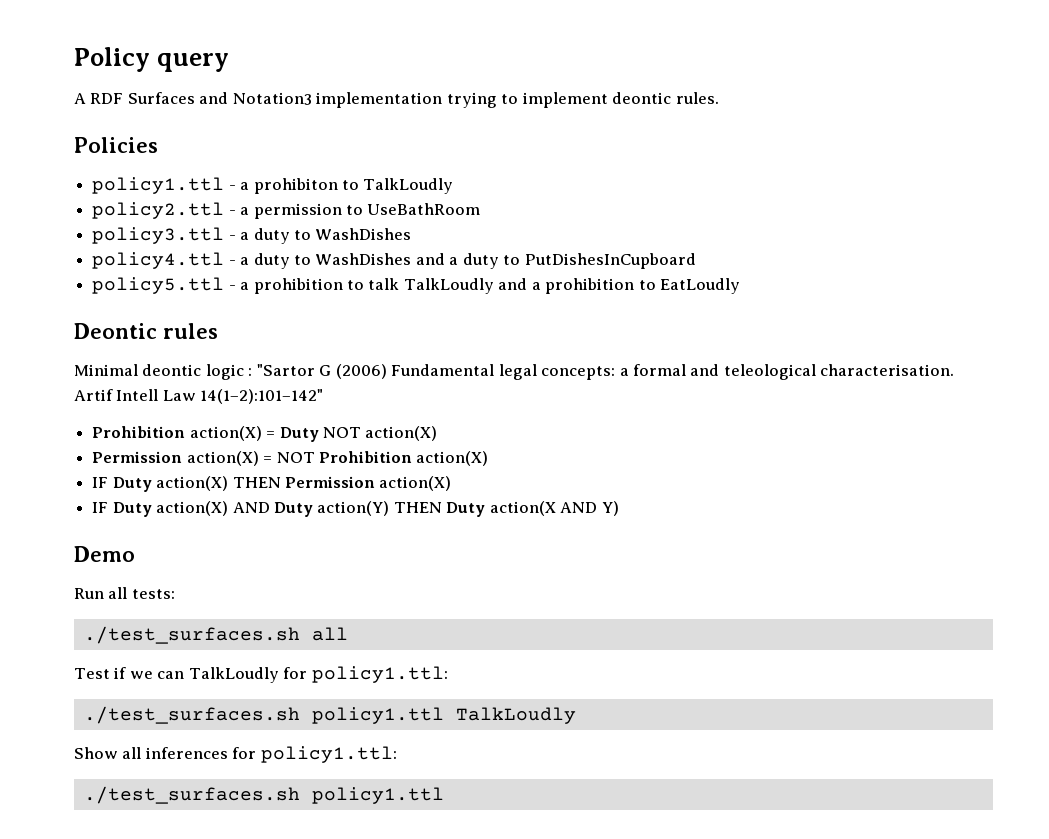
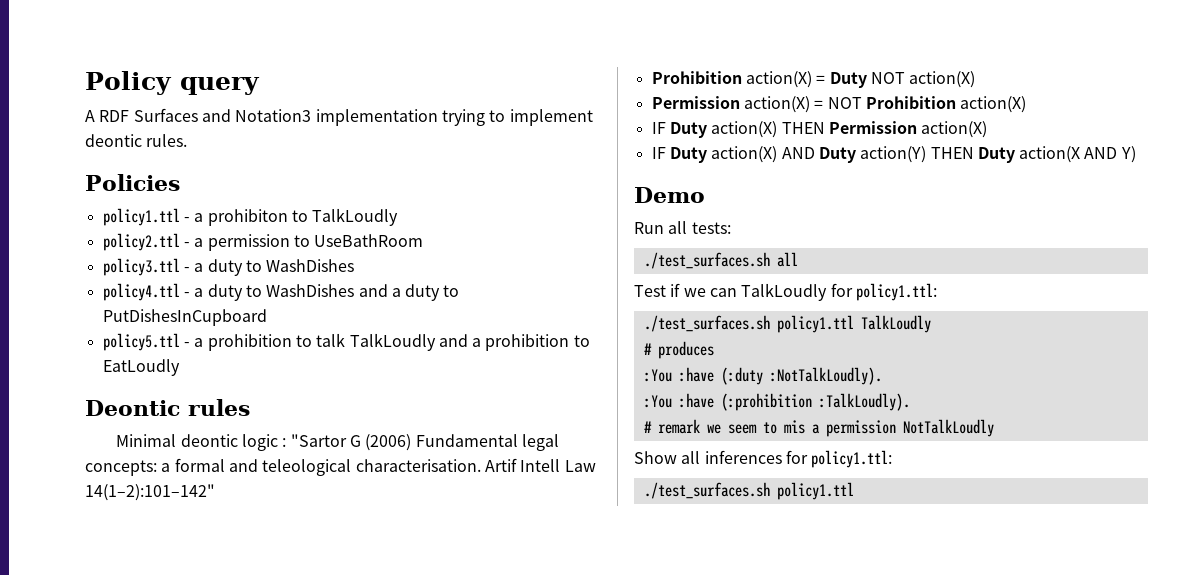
+ # produces
+ :You :have (:duty :NotTalkLoudly).
+ :You :have (:prohibition :TalkLoudly).
+ # remark we seem to mis a permission NotTalkLoudly

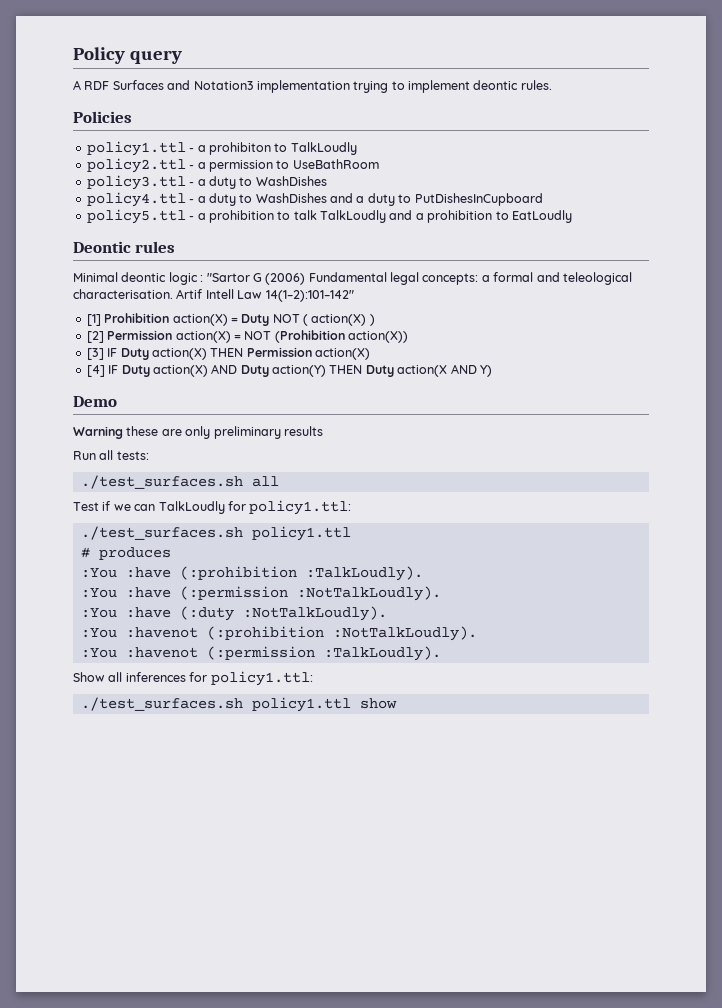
- Prohibition action(X) = Duty NOT action(X)
- Permission action(X) = NOT Prohibition action(X)
- IF Duty action(X) THEN Permission action(X)
+ [1] Prohibition action(X) = Duty NOT ( action(X) )
+ [2] Permission action(X) = NOT (Prohibition action(X))
+ [3] IF Duty action(X) THEN Permission action(X)
- IF Duty action(X) AND Duty action(Y) THEN Duty action(X AND Y)
+ [4] IF Duty action(X) AND Duty action(Y) THEN Duty action(X AND Y)
+ Warning these are only preliminary results
  Test if we can TalkLoudly for policy1.ttl:
- ./test_surfaces.sh policy1.ttl TalkLoudly
+ ./test_surfaces.sh policy1.ttl
+ :You :have (:prohibition :TalkLoudly).
+ :You :have (:permission :NotTalkLoudly).
- :You :have (:prohibition :TalkLoudly).
- # remark we seem to mis a permission NotTalkLoudly
+ :You :havenot (:prohibition :NotTalkLoudly).
+ :You :havenot (:permission :TalkLoudly).
  Show all inferences for policy1.ttl:
- ./test_surfaces.sh policy1.ttl
+ ./test_surfaces.sh policy1.ttl show

